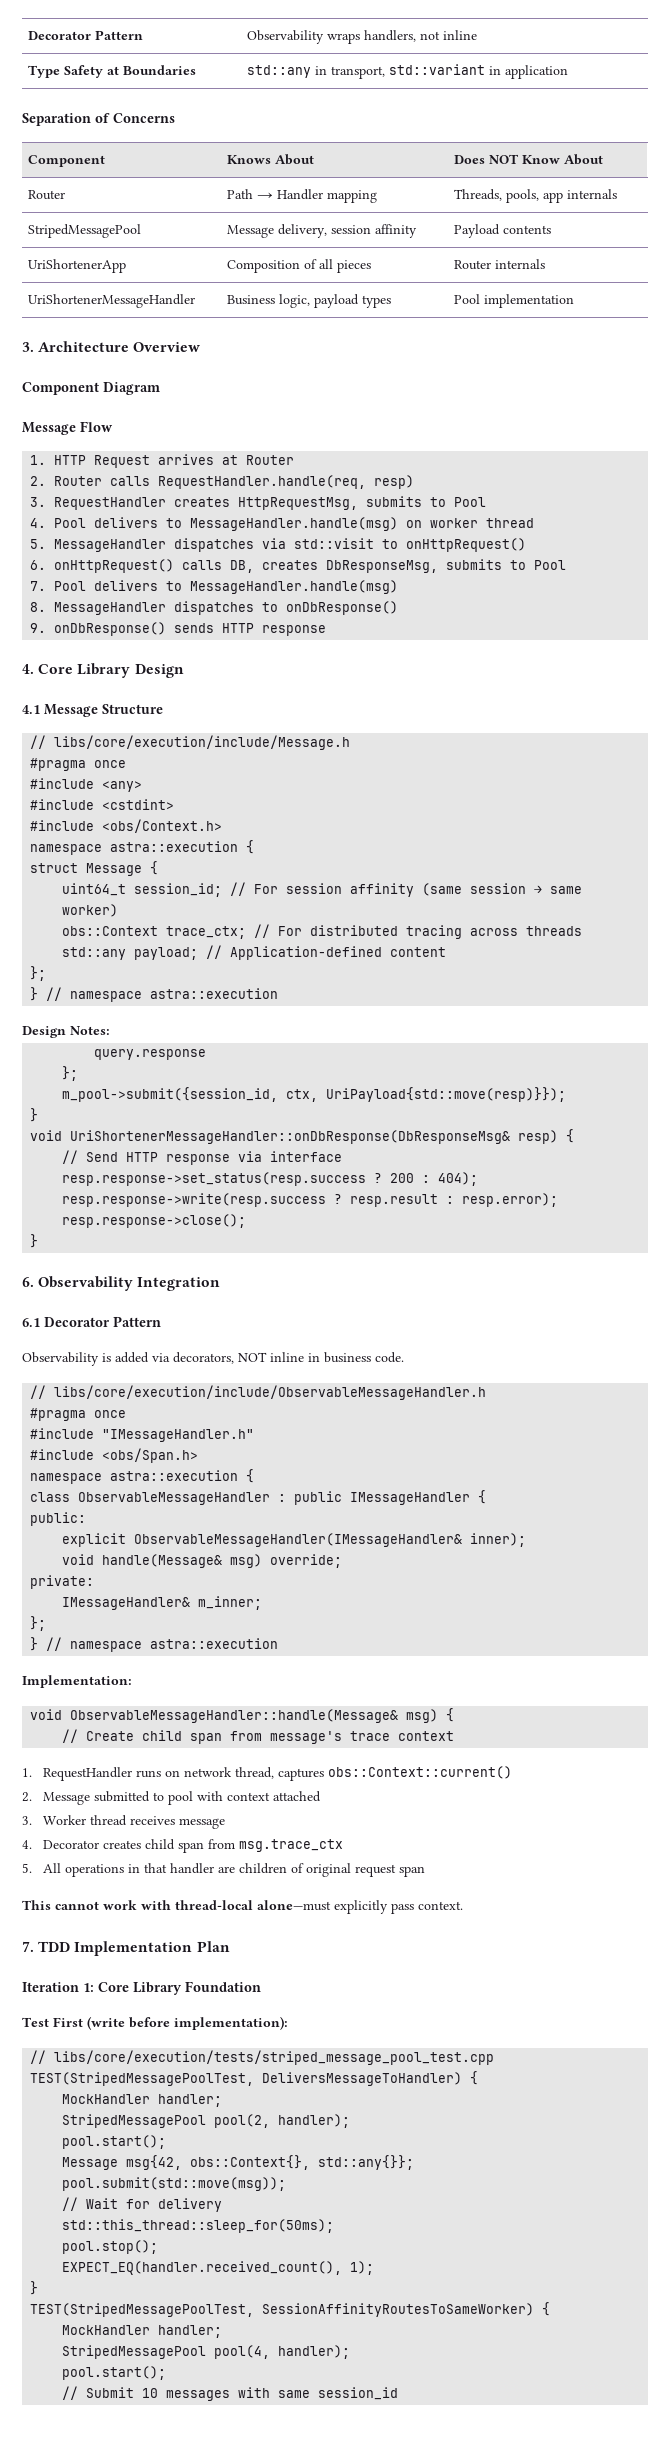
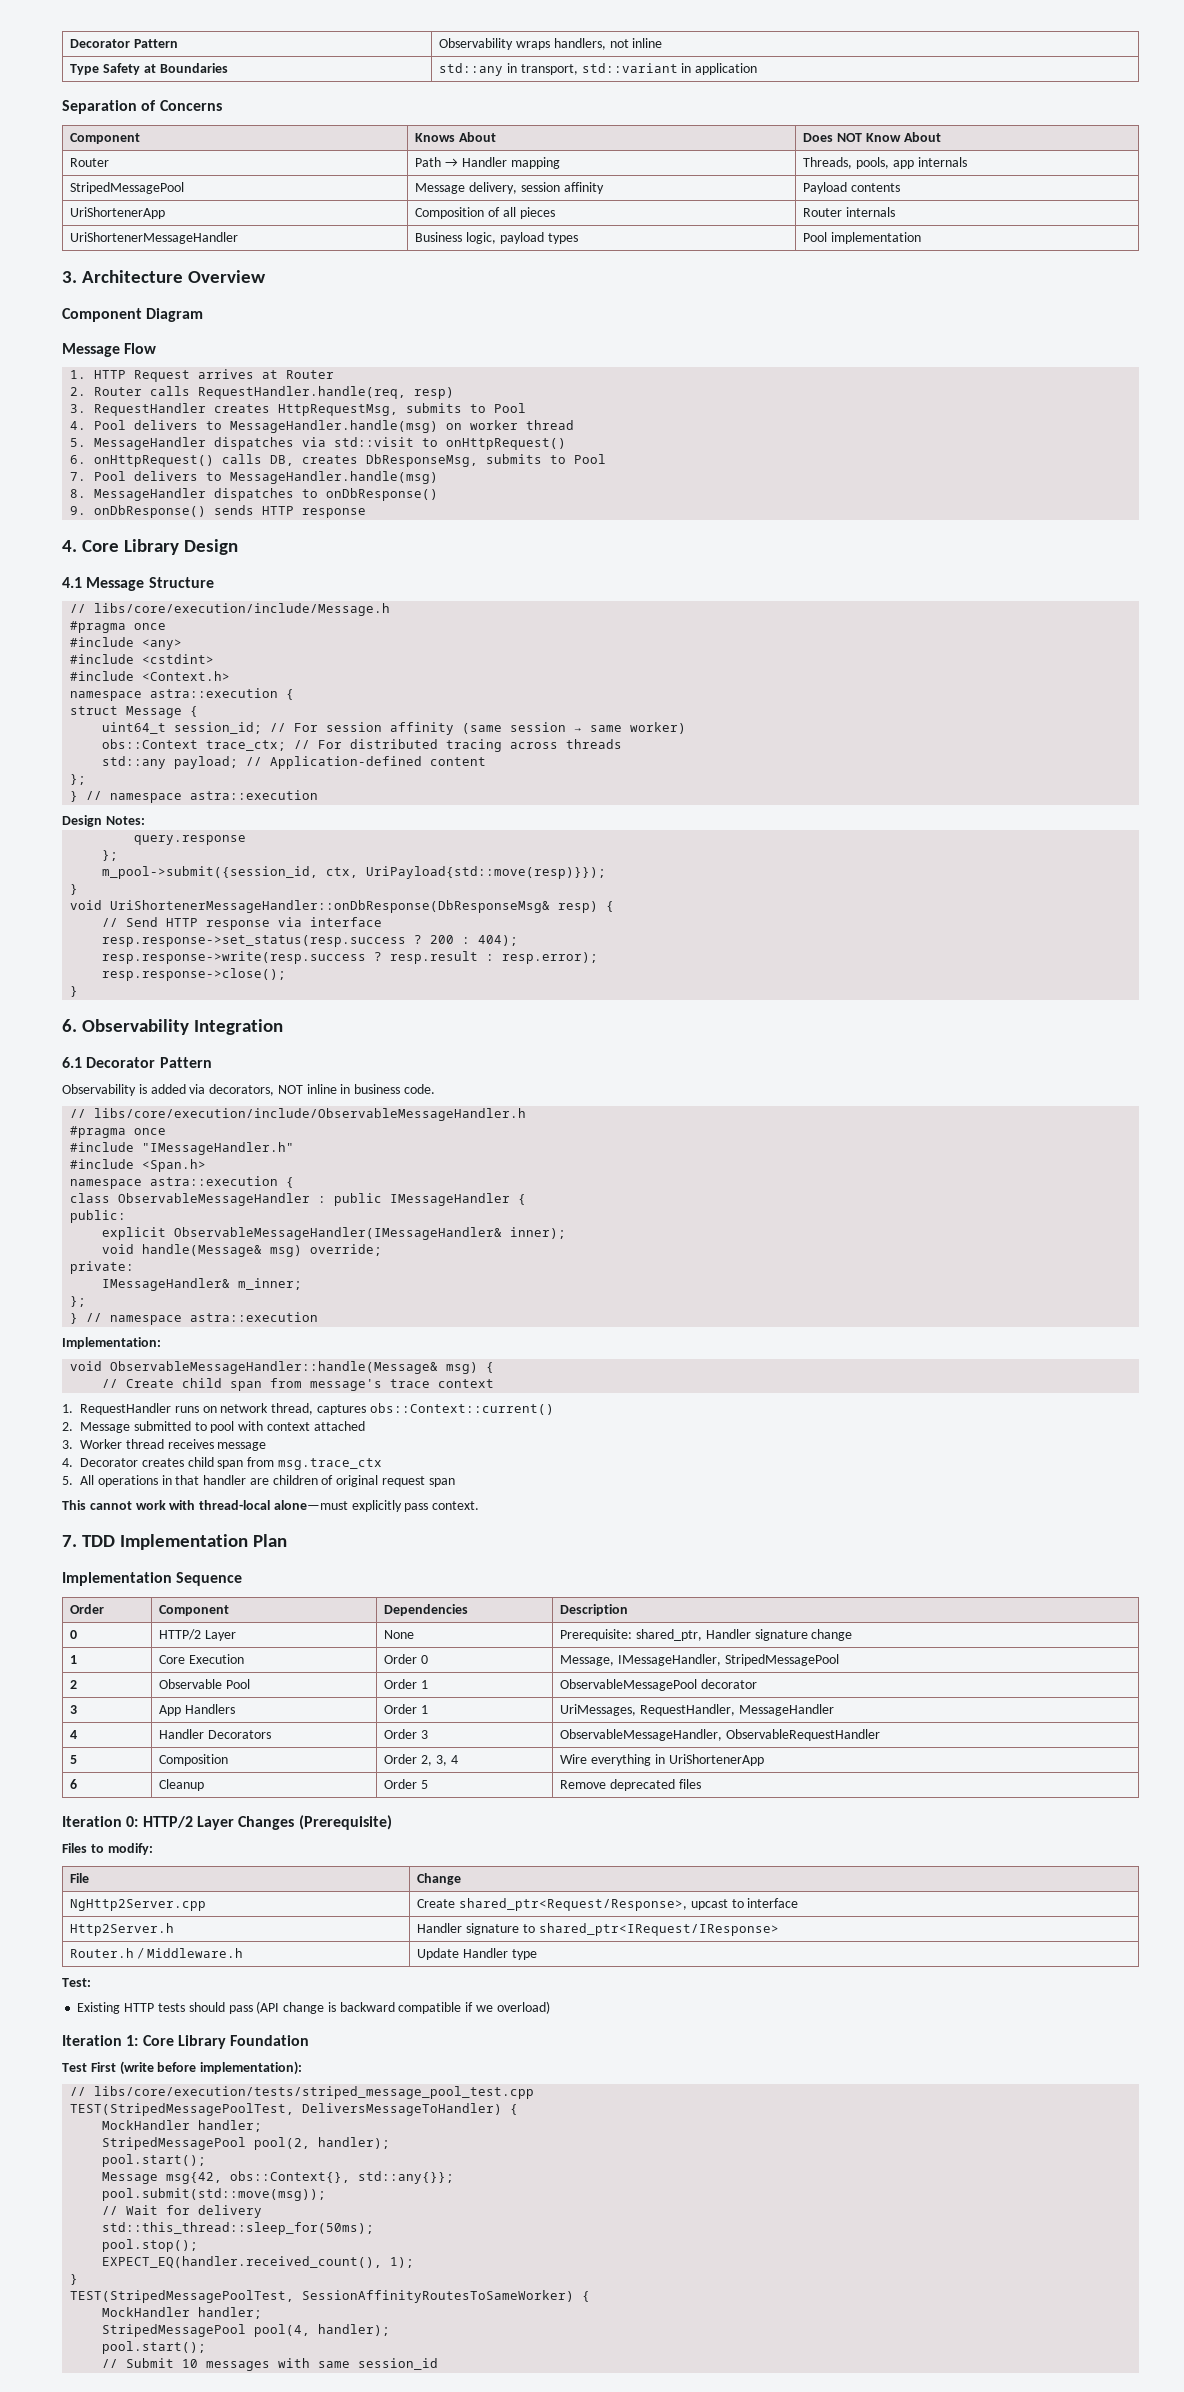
- #include <obs/Context.h>
+ #include <Context.h>
- #include <obs/Span.h>
+ #include <Span.h>
+ Implementation Sequence
+ Order | Component | Dependencies | Description
+ 0 | HTTP/2 Layer | None | Prerequisite: shared_ptr, Handler signature change
+ 1 | Core Execution | Order 0 | Message, IMessageHandler, StripedMessagePool
+ 2 | Observable Pool | Order 1 | ObservableMessagePool decorator
+ 3 | App Handlers | Order 1 | UriMessages, RequestHandler, MessageHandler
+ 4 | Handler Decorators | Order 3 | ObservableMessageHandler, ObservableRequestHandler
+ 5 | Composition | Order 2, 3, 4 | Wire everything in UriShortenerApp
+ 6 | Cleanup | Order 5 | Remove deprecated files
+ Iteration 0: HTTP/2 Layer Changes (Prerequisite)
+ Files to modify:
+ File | Change
+ NgHttp2Server.cpp | Create shared_ptr<Request/Response>, upcast to interface
+ Http2Server.h | Handler signature to shared_ptr<IRequest/IResponse>
+ Router.h / Middleware.h | Update Handler type
+ Test:
+ Existing HTTP tests should pass (API change is backward compatible if we overload)

